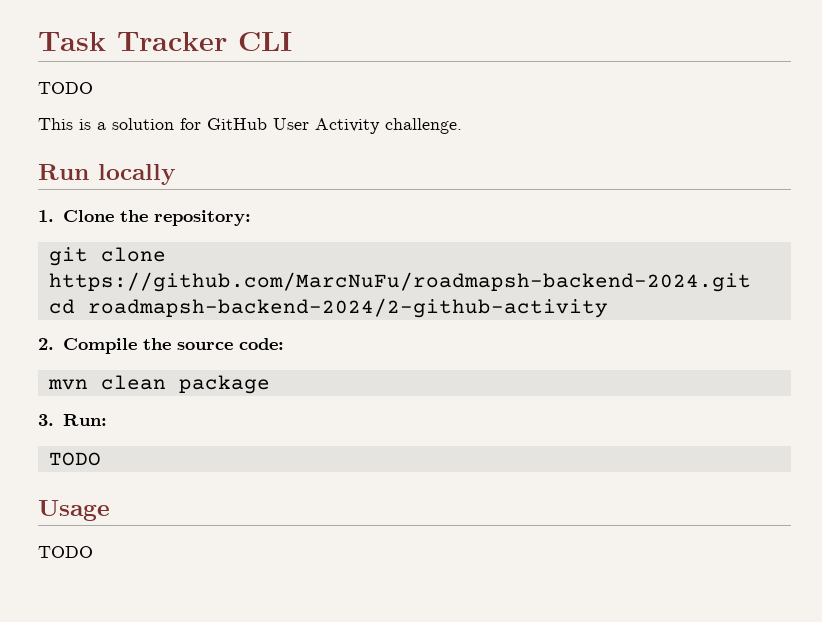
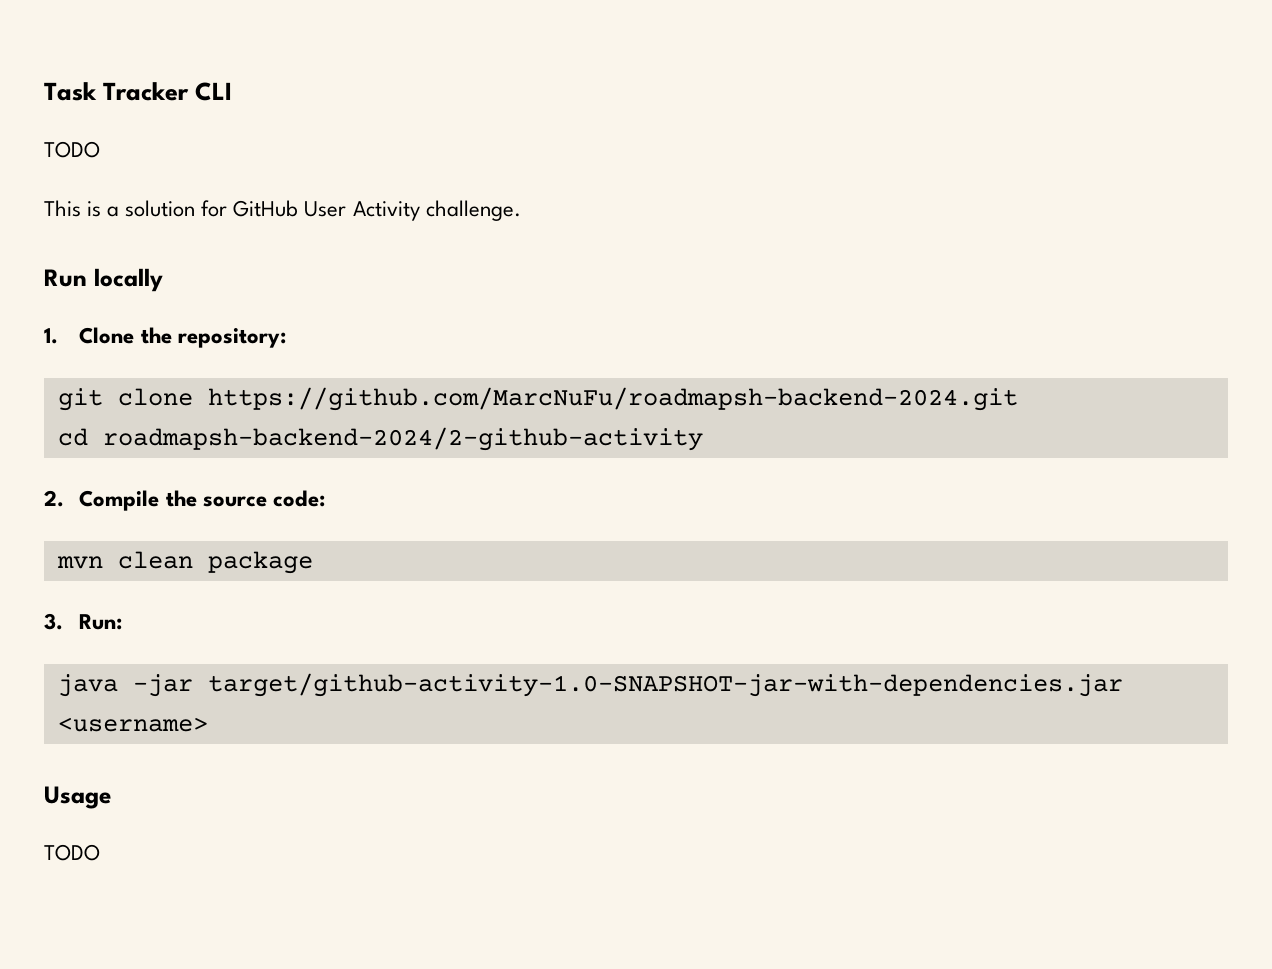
  3. Run:
- TODO
+ java -jar target/github-activity-1.0-SNAPSHOT-jar-with-dependencies.jar <username>

